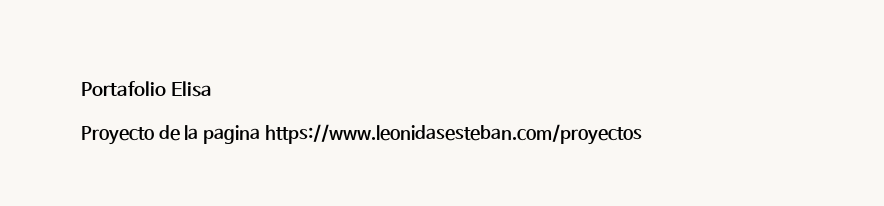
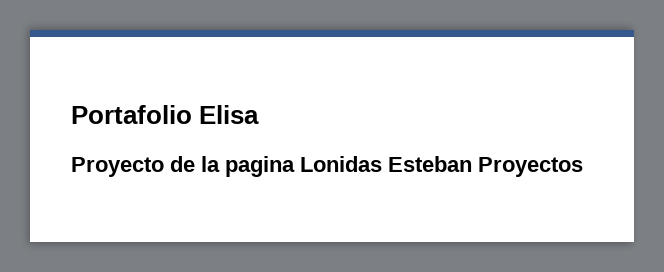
- Proyecto de la pagina https://www.leonidasesteban.com/proyectos
+ Proyecto de la pagina Lonidas Esteban Proyectos

